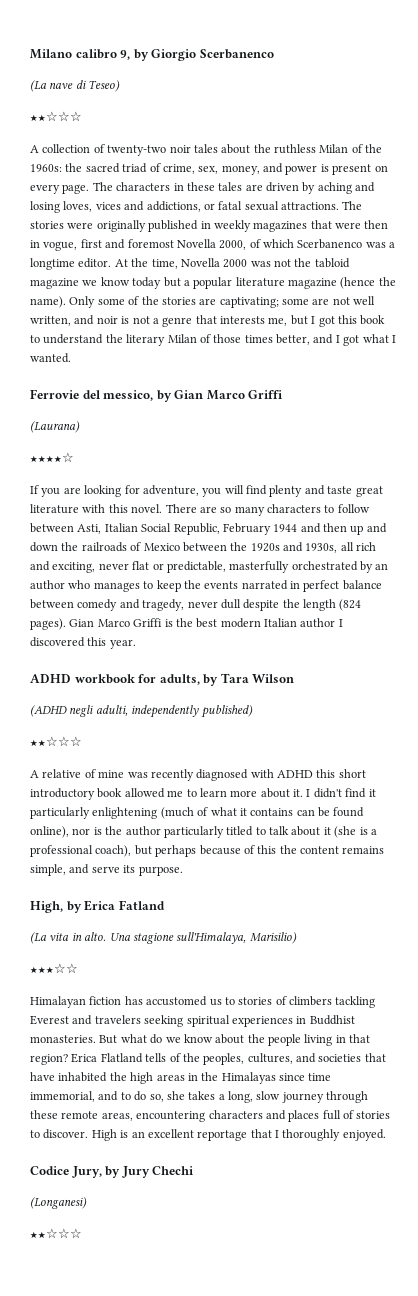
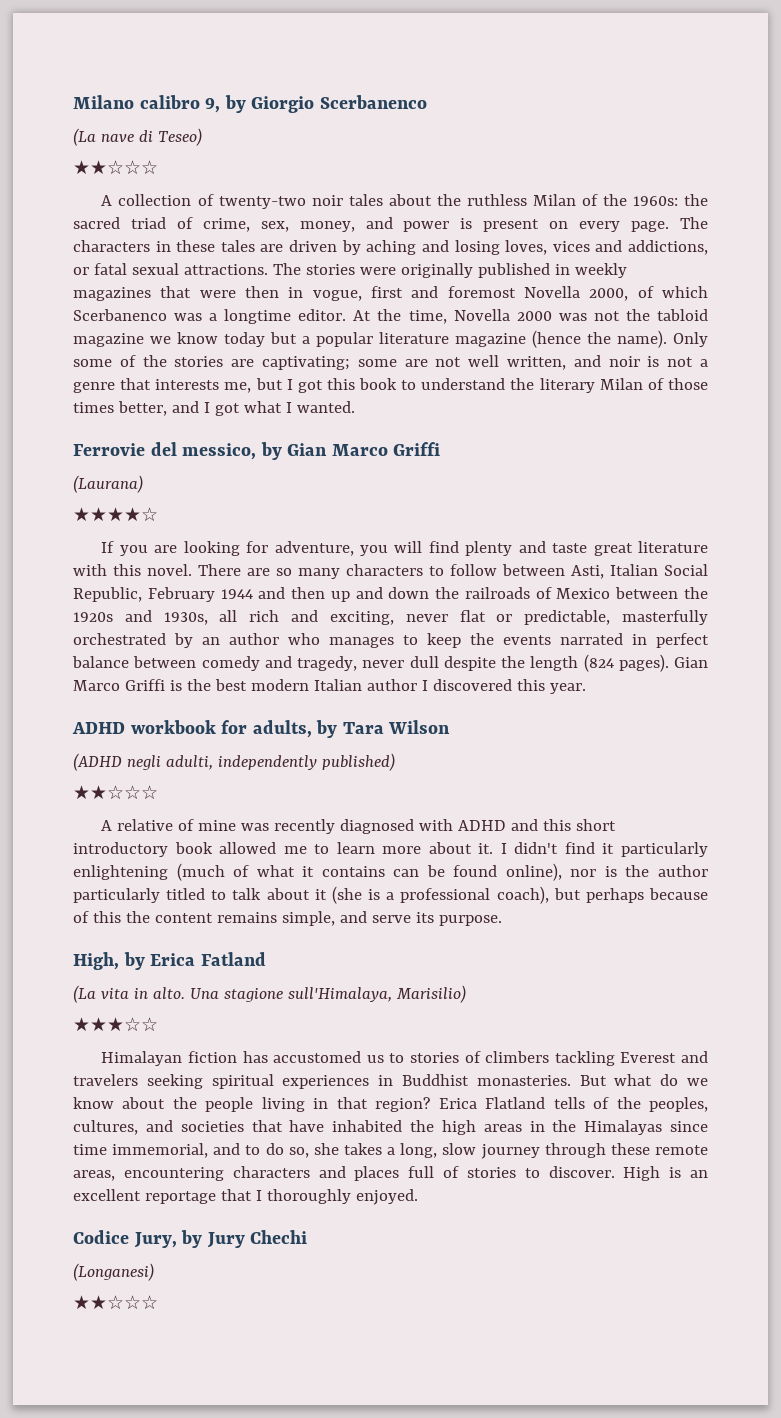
- A relative of mine was recently diagnosed with ADHD this short introductory book allowed me to learn more about it.
+ A relative of mine was recently diagnosed with ADHD and this short introductory book allowed me to learn more about it.

